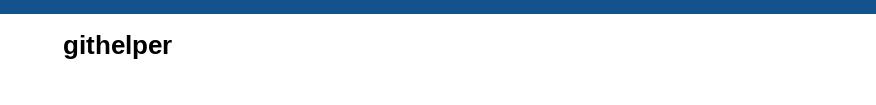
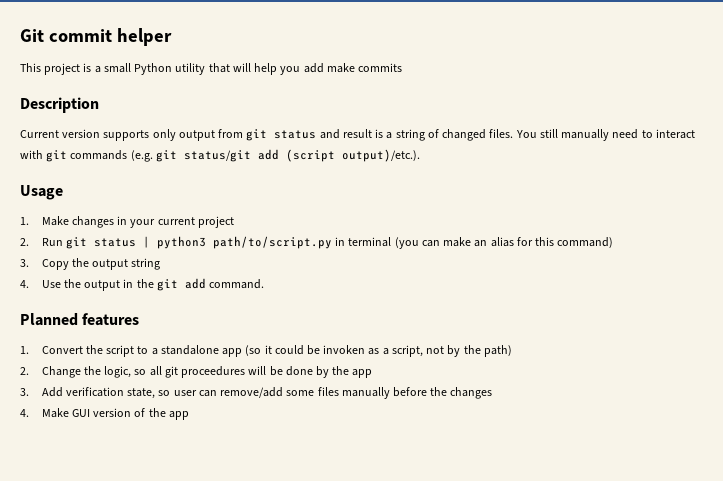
- githelper
+ Git commit helper
+ This project is a small Python utility that will help you add make commits
+ Description
+ Current version supports only output from git status and result is a string of changed files. You still manually need to interact with git commands (e.g. git status/git add (script output)/etc.).
+ Usage
+ 1. Make changes in your current project
+ 2. Run git status | python3 path/to/script.py in terminal (you can make an alias for this command)
+ 3. Copy the output string
+ 4. Use the output in the git add command.
+ Planned features
+ 1. Convert the script to a standalone app (so it could be invoken as a script, not by the path)
+ 2. Change the logic, so all git proceedures will be done by the app
+ 3. Add verification state, so user can remove/add some files manually before the changes
+ 4. Make GUI version of the app

